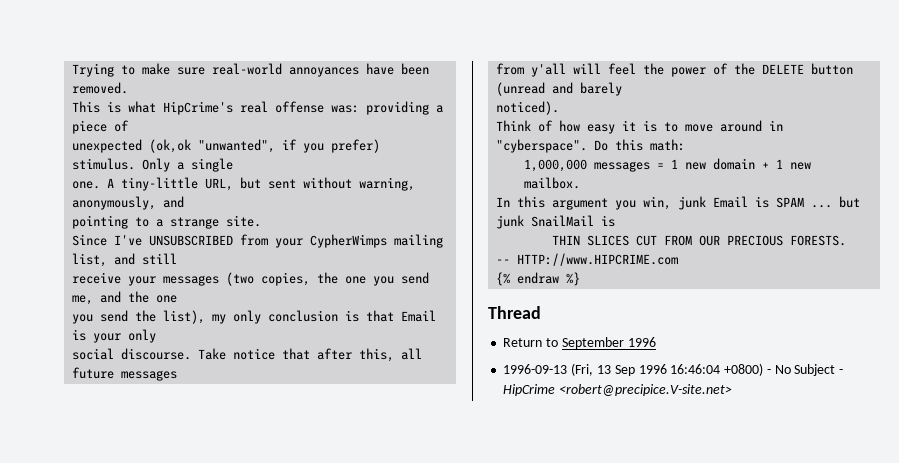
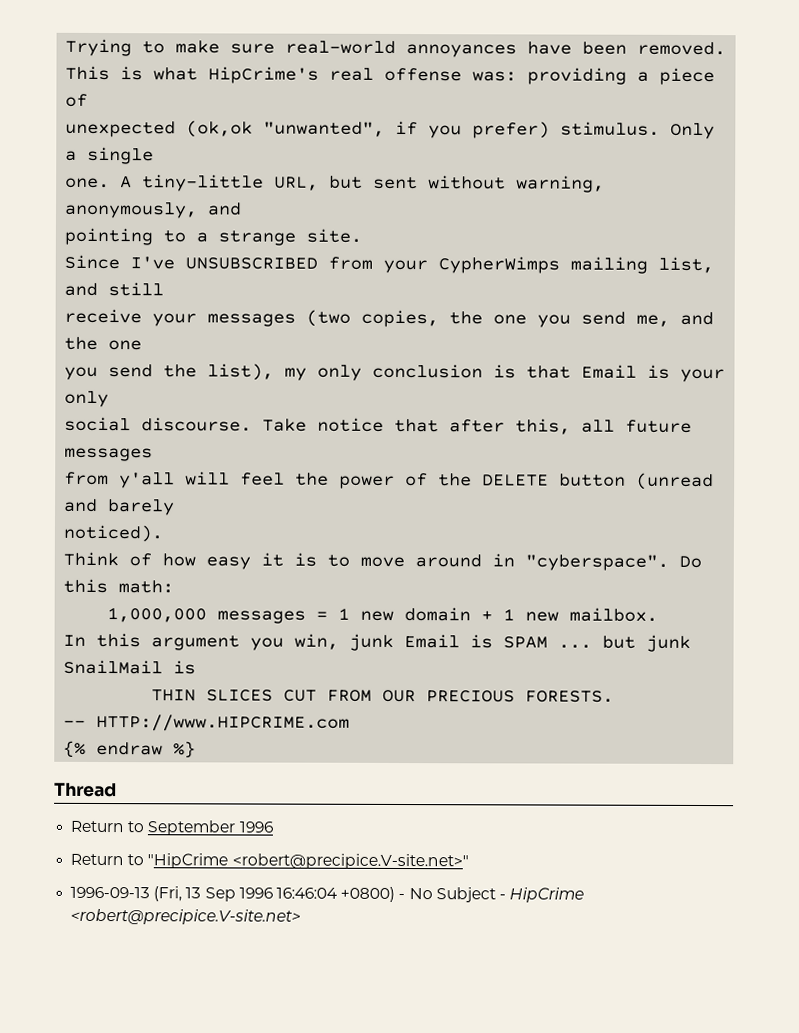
+ Return to "HipCrime <robert@precipice.V-site.net>"

